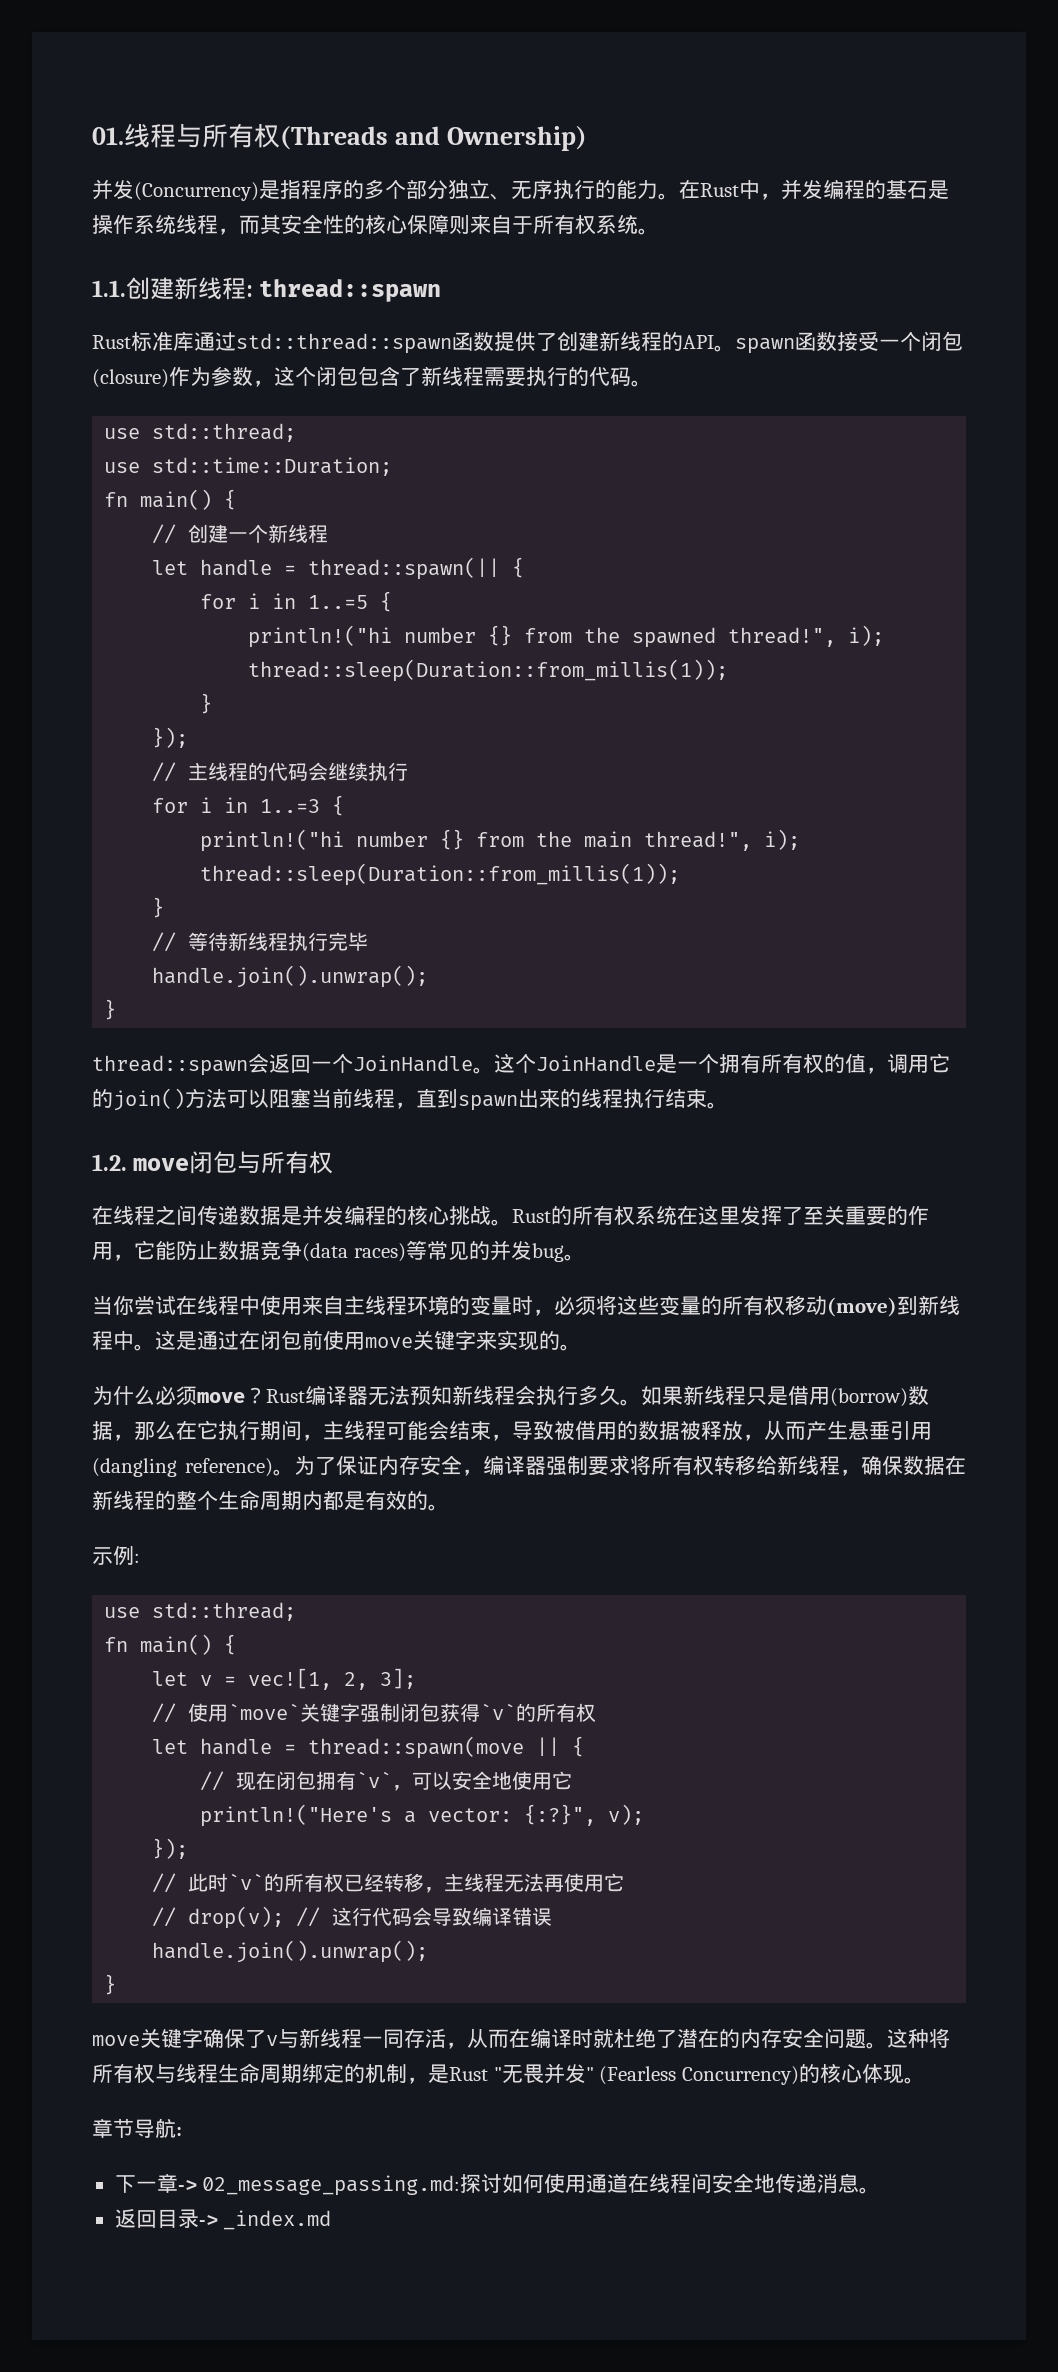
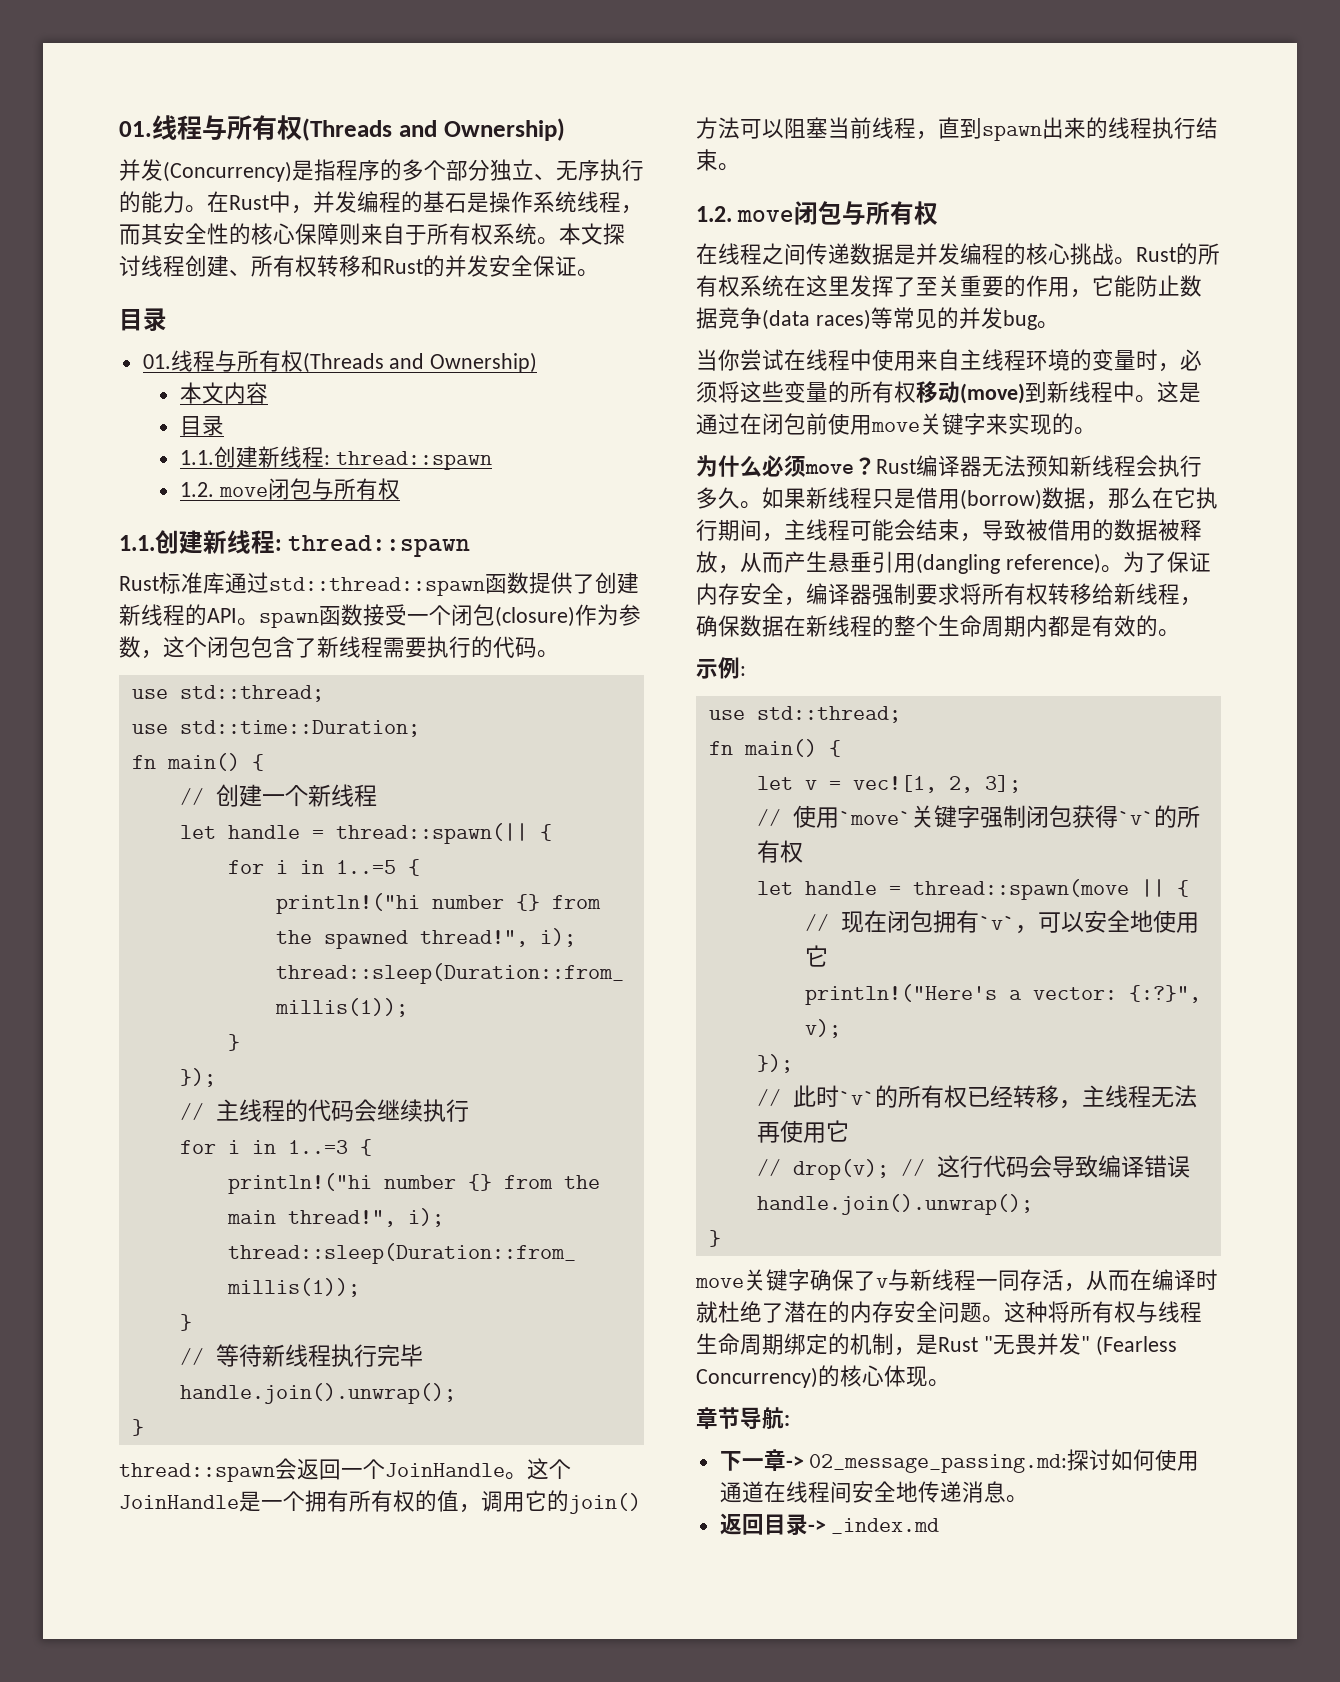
+ 本文探讨线程创建、所有权转移和Rust的并发安全保证。
+ 目录
+ 01.线程与所有权(Threads and Ownership)
+ 本文内容
+ 目录
+ 1.1.创建新线程: thread::spawn
+ 1.2. move闭包与所有权

